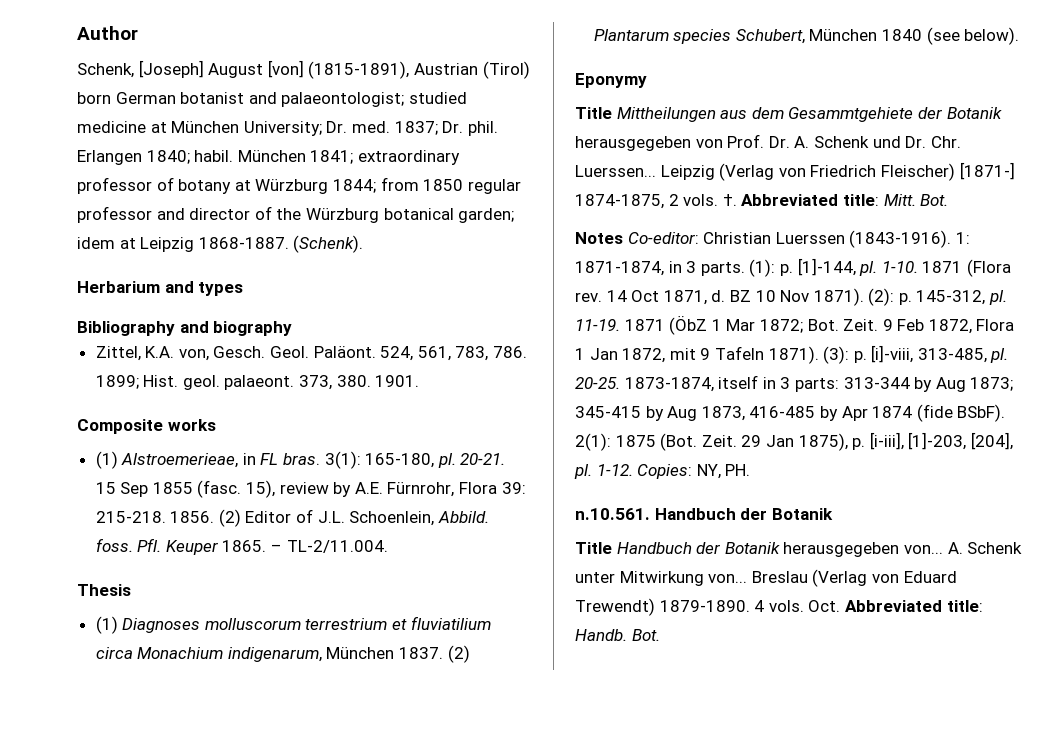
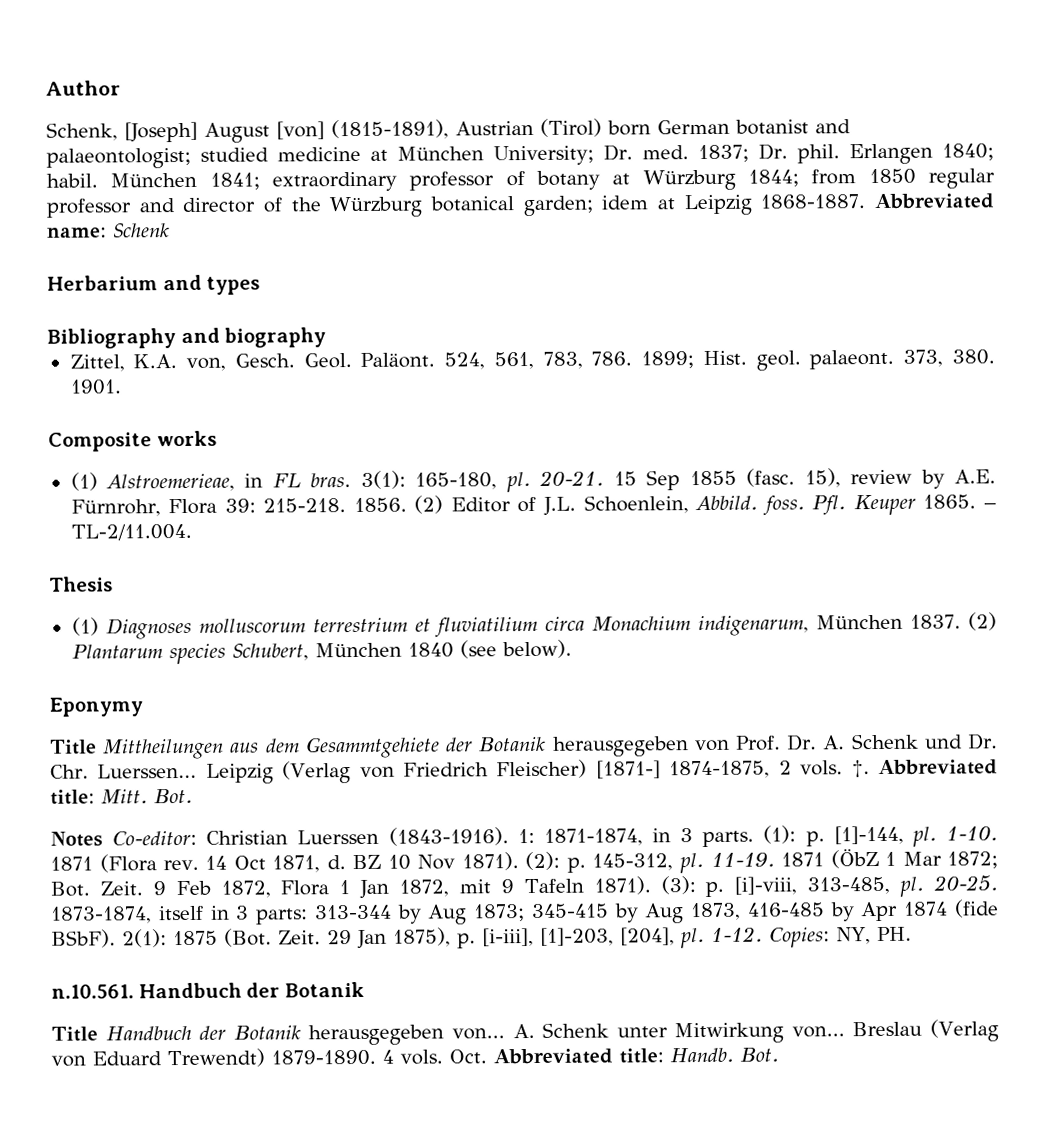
- (Schenk).
+ Abbreviated name: Schenk

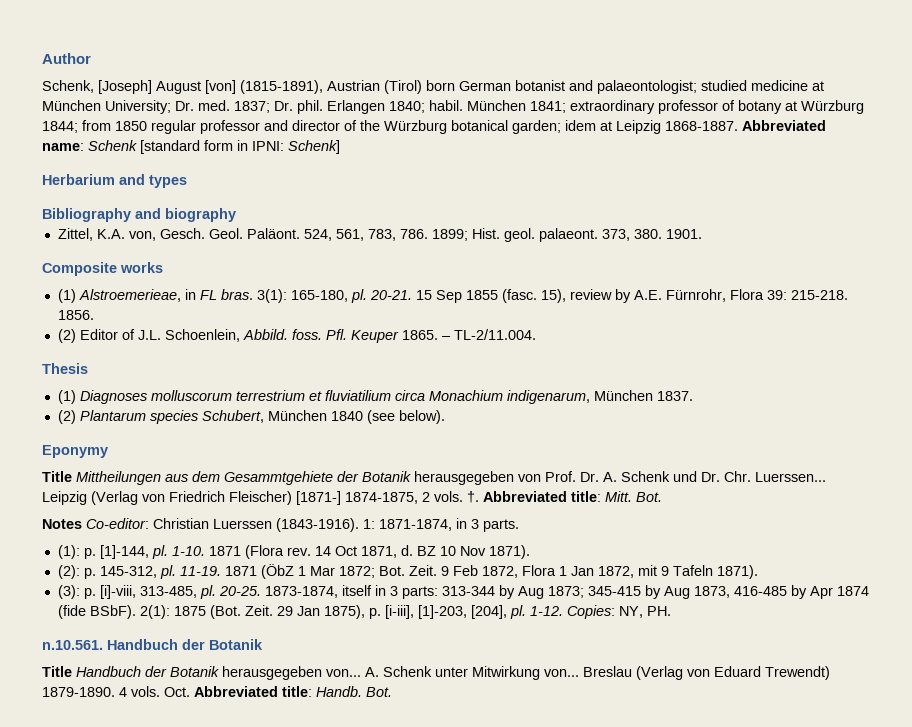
- Abbreviated name: Schenk
+ Abbreviated name: Schenk [standard form in IPNI: Schenk]
- 1856. (2) Editor of J.L. Schoenlein, Abbild. foss.
+ 1856.
+ (2) Editor of J.L. Schoenlein, Abbild. foss.
- (1) Diagnoses molluscorum terrestrium et fluviatilium circa Monachium indigenarum, München 1837. (2) Plantarum species Schubert, München 1840 (see below).
+ (1) Diagnoses molluscorum terrestrium et fluviatilium circa Monachium indigenarum, München 1837.
+ (2) Plantarum species Schubert, München 1840 (see below).
- 1: 1871-1874, in 3 parts. (1): p. [1]-144, pl.
+ 1: 1871-1874, in 3 parts.
+ (1): p. [1]-144, pl.
- BZ 10 Nov 1871). (2): p. 145-312, pl.
+ BZ 10 Nov 1871).
+ (2): p. 145-312, pl.
- 9 Feb 1872, Flora 1 Jan 1872, mit 9 Tafeln 1871). (3): p. [i]-viii, 313-485, pl.
+ 9 Feb 1872, Flora 1 Jan 1872, mit 9 Tafeln 1871).
+ (3): p. [i]-viii, 313-485, pl.

